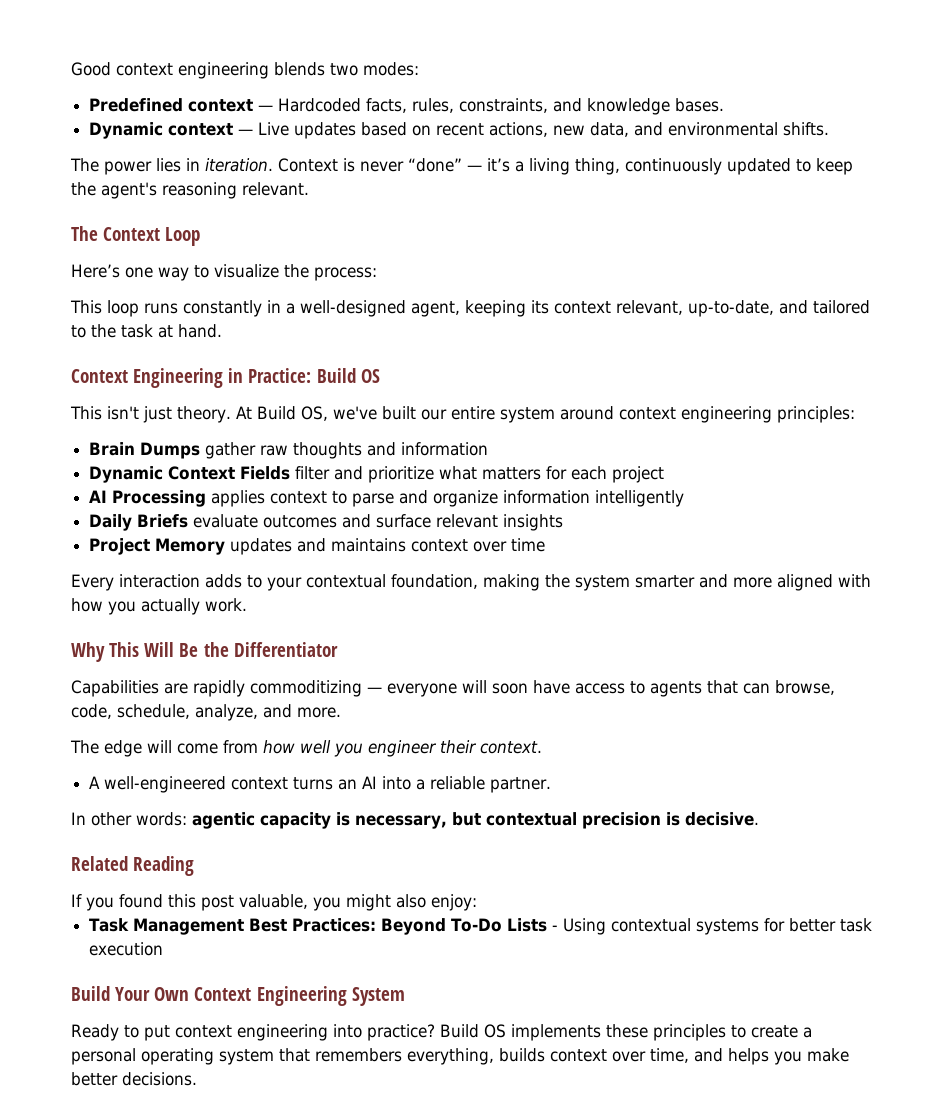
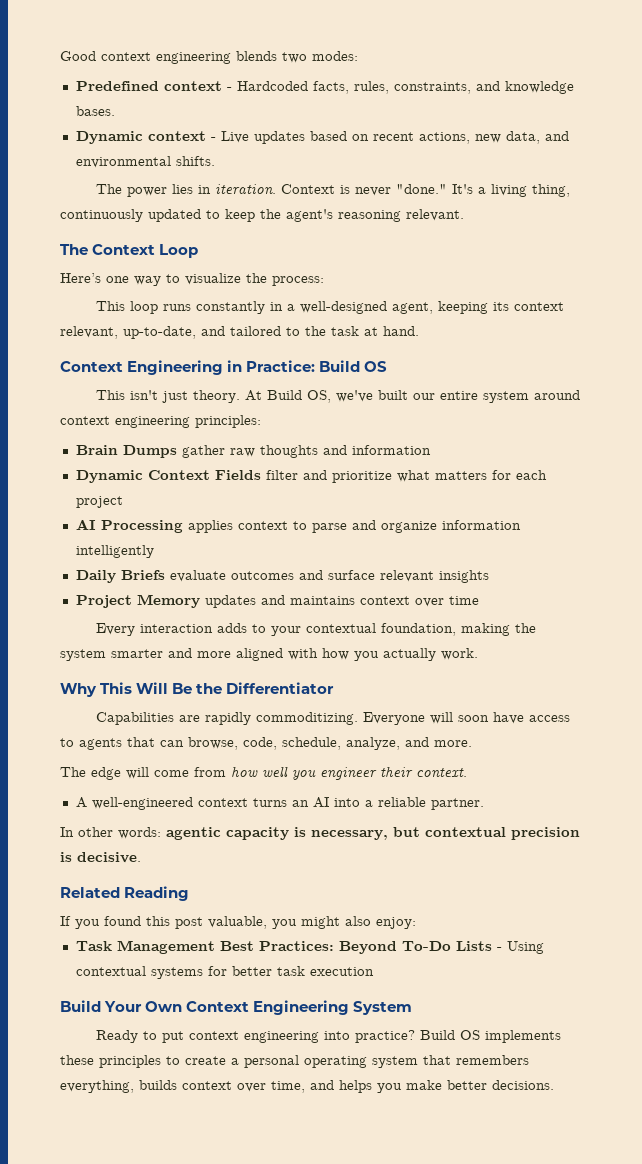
- Predefined context — Hardcoded facts, rules, constraints, and knowledge bases.
+ Predefined context - Hardcoded facts, rules, constraints, and knowledge bases.
- Dynamic context — Live updates based on recent actions, new data, and environmental shifts.
+ Dynamic context - Live updates based on recent actions, new data, and environmental shifts.
- Context is never “done” — it’s a living thing, continuously updated to keep the agent's reasoning relevant.
+ Context is never "done." It's a living thing, continuously updated to keep the agent's reasoning relevant.
- Capabilities are rapidly commoditizing — everyone will soon have access to agents that can browse, code, schedule, analyze, and more.
+ Capabilities are rapidly commoditizing. Everyone will soon have access to agents that can browse, code, schedule, analyze, and more.

